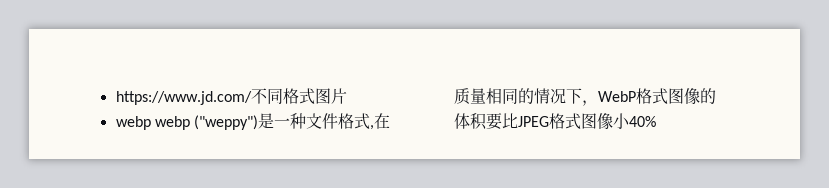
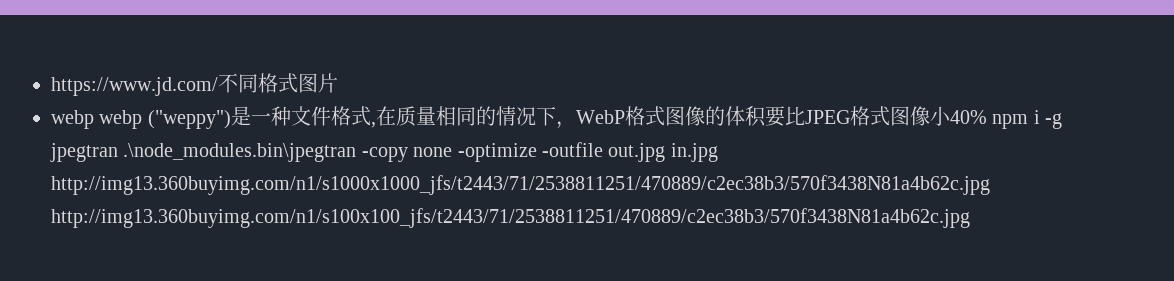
- webp webp ("weppy")是一种文件格式,在质量相同的情况下，WebP格式图像的体积要比JPEG格式图像小40%
+ webp webp ("weppy")是一种文件格式,在质量相同的情况下，WebP格式图像的体积要比JPEG格式图像小40% npm i -g jpegtran .\node_modules.bin\jpegtran -copy none -optimize -outfile out.jpg in.jpg http://img13.360buyimg.com/n1/s1000x1000_jfs/t2443/71/2538811251/470889/c2ec38b3/570f3438N81a4b62c.jpg http://img13.360buyimg.com/n1/s100x100_jfs/t2443/71/2538811251/470889/c2ec38b3/570f3438N81a4b62c.jpg

